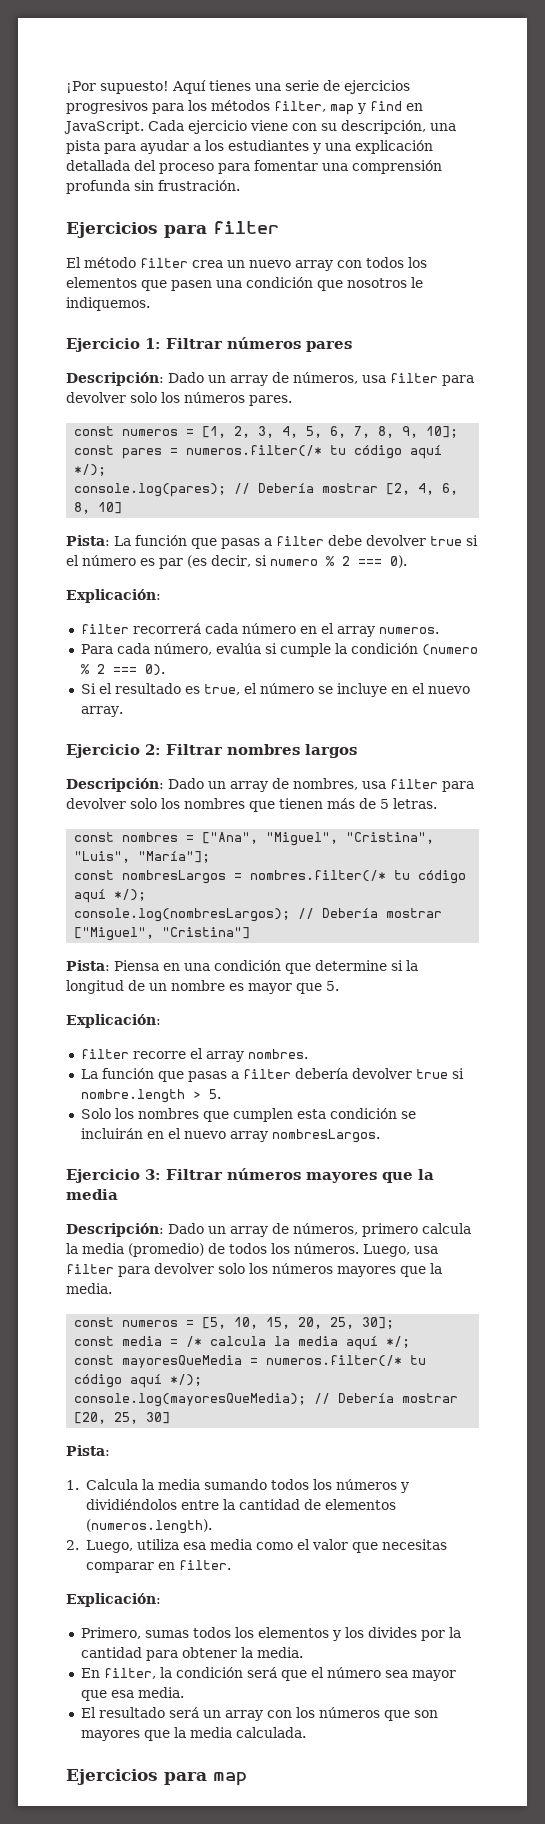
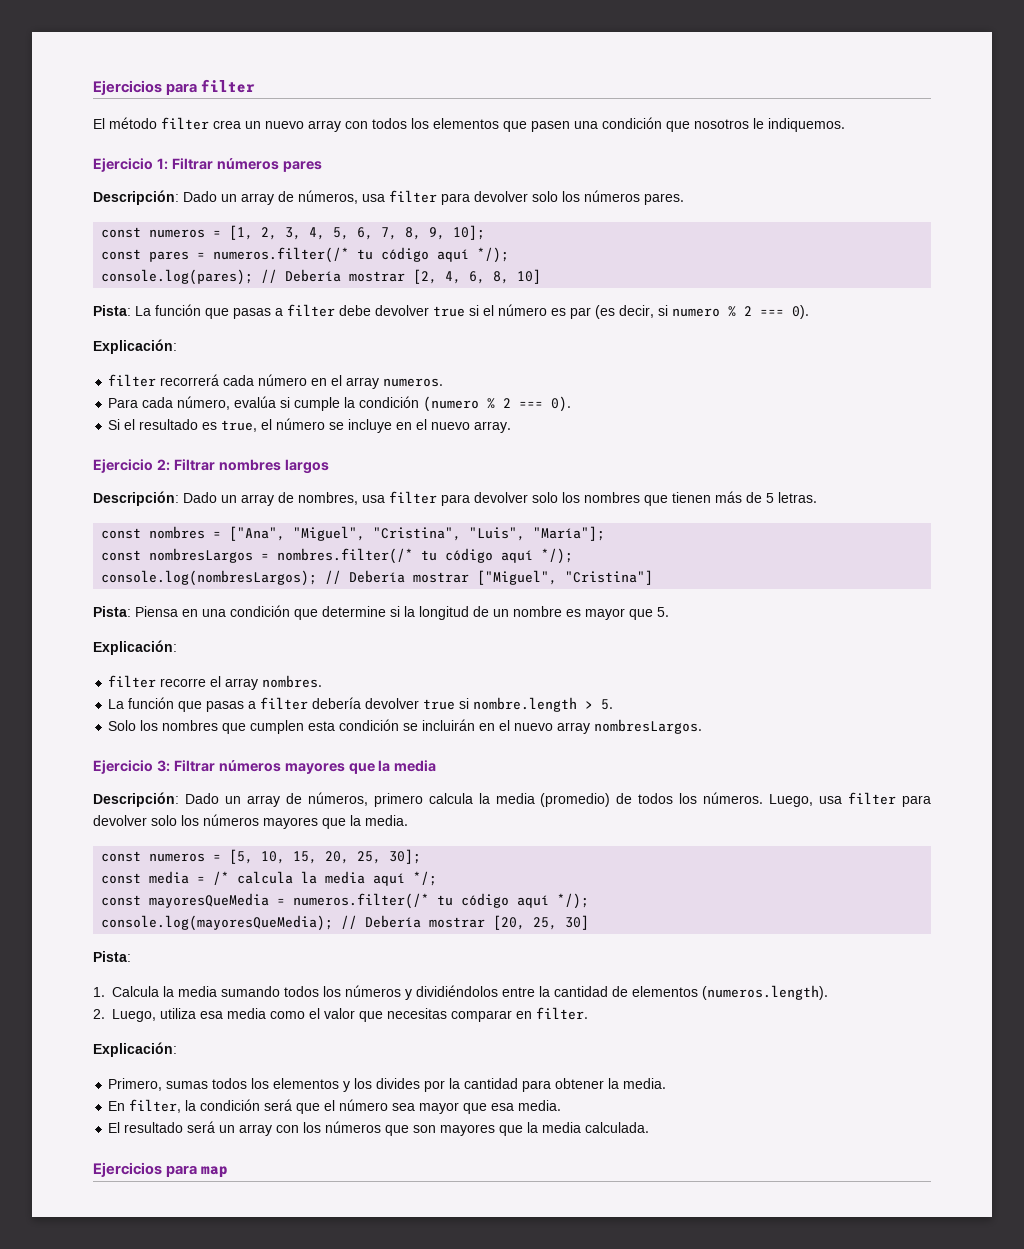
- ¡Por supuesto! Aquí tienes una serie de ejercicios progresivos para los métodos filter, map y find en JavaScript. Cada ejercicio viene con su descripción, una pista para ayudar a los estudiantes y una explicación detallada del proceso para fomentar una comprensión profunda sin frustración.

